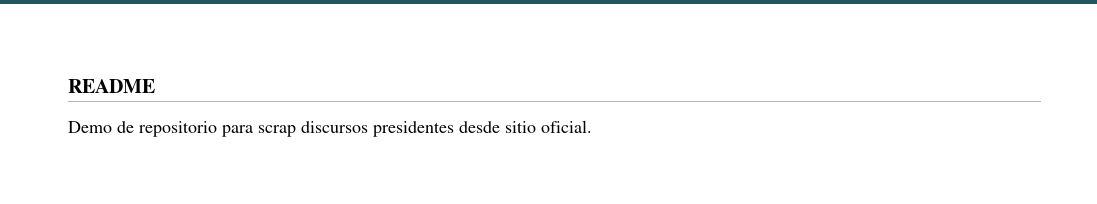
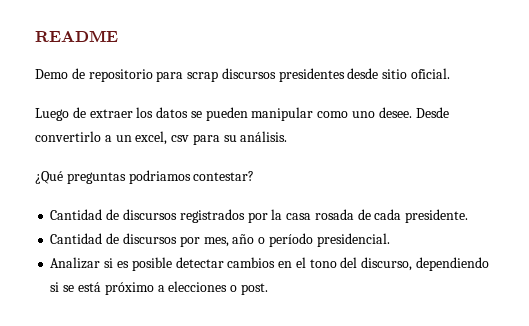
+ Luego de extraer los datos se pueden manipular como uno desee. Desde convertirlo a un excel, csv para su análisis.
+ ¿Qué preguntas podriamos contestar?
+ Cantidad de discursos registrados por la casa rosada de cada presidente.
+ Cantidad de discursos por mes, año o período presidencial.
+ Analizar si es posible detectar cambios en el tono del discurso, dependiendo si se está próximo a elecciones o post.

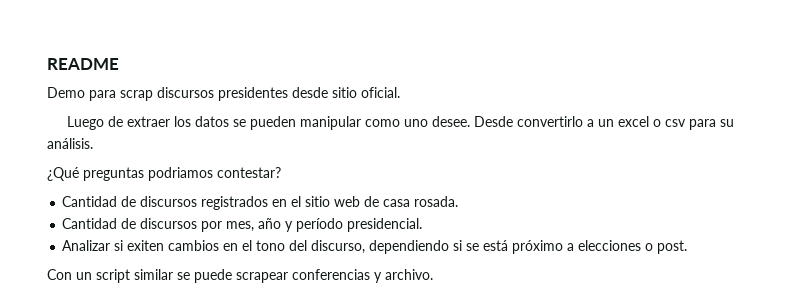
- Demo de repositorio para scrap discursos presidentes desde sitio oficial.
+ Demo para scrap discursos presidentes desde sitio oficial.
- Desde convertirlo a un excel, csv para su análisis.
+ Desde convertirlo a un excel o csv para su análisis.
- Cantidad de discursos registrados por la casa rosada de cada presidente.
+ Cantidad de discursos registrados en el sitio web de casa rosada.
- Cantidad de discursos por mes, año o período presidencial.
+ Cantidad de discursos por mes, año y período presidencial.
- Analizar si es posible detectar cambios en el tono del discurso, dependiendo si se está próximo a elecciones o post.
+ Analizar si exiten cambios en el tono del discurso, dependiendo si se está próximo a elecciones o post.
+ Con un script similar se puede scrapear conferencias y archivo.

